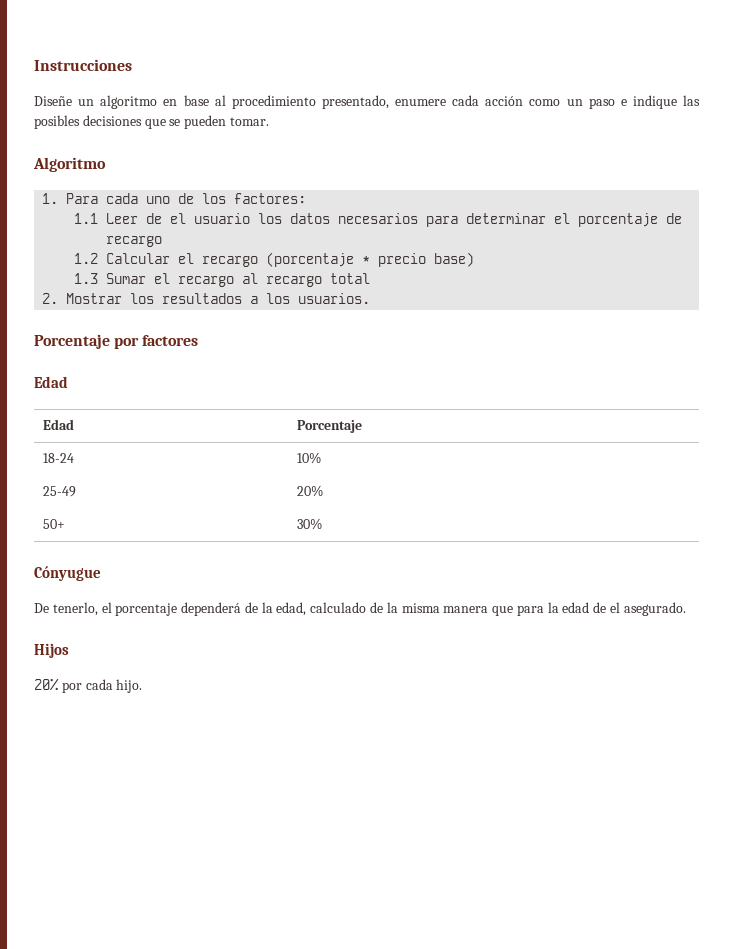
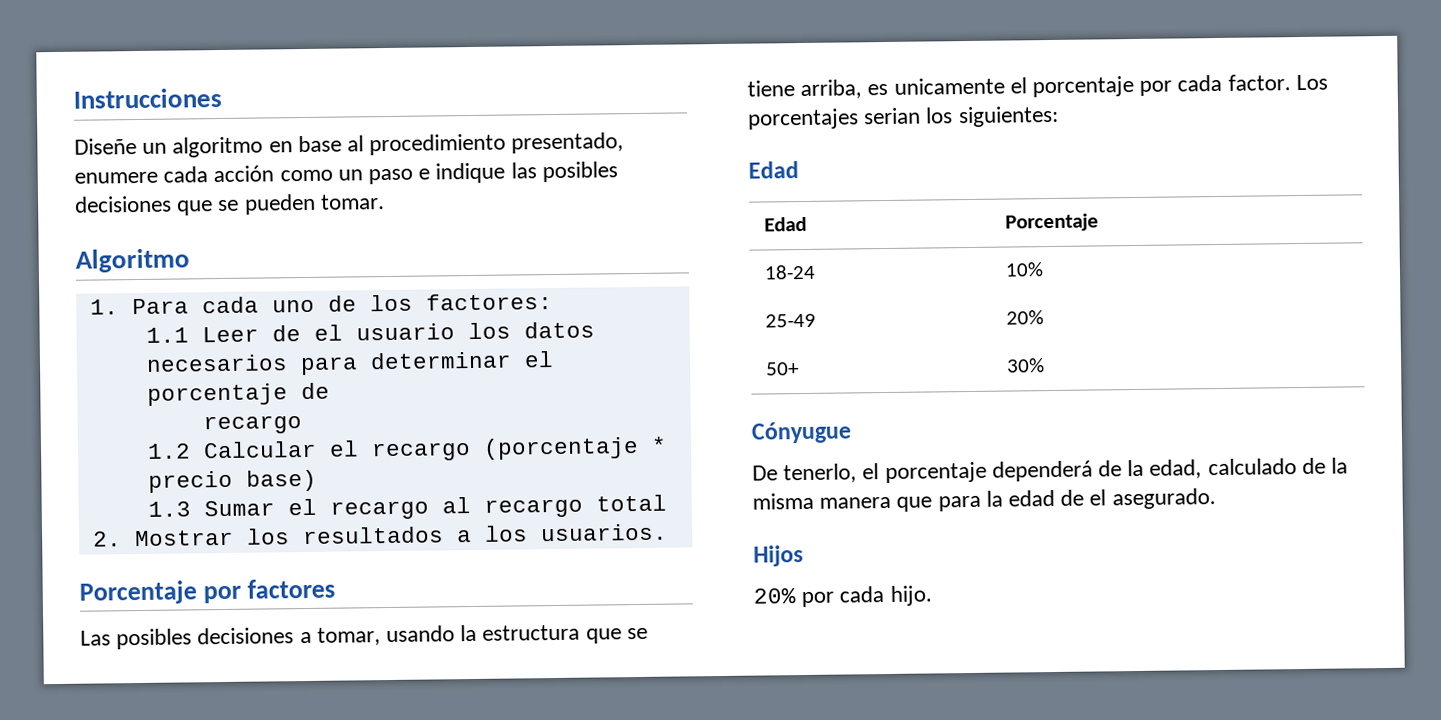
+ Las posibles decisiones a tomar, usando la estructura que se tiene arriba, es unicamente el porcentaje por cada factor. Los porcentajes serian los siguientes:

